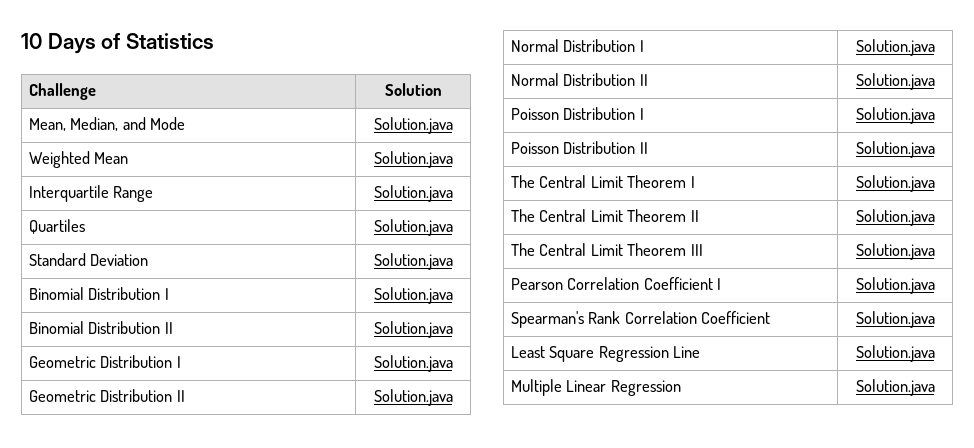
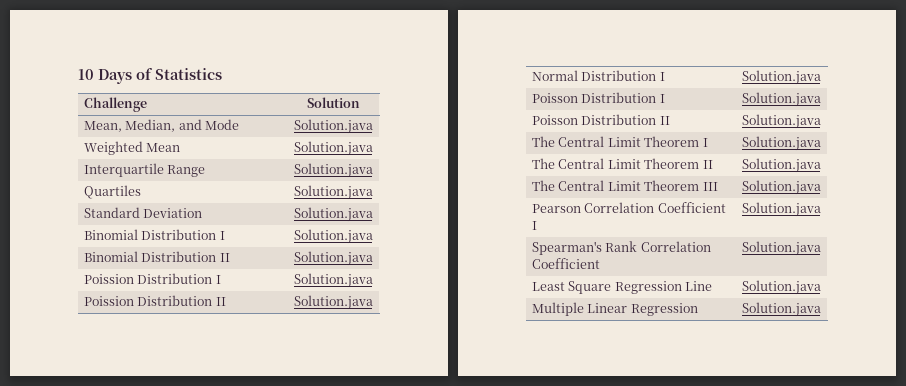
- Geometric Distribution I | Solution.java
- Geometric Distribution II | Solution.java
+ Poission Distribution I | Solution.java
+ Poission Distribution II | Solution.java
- Normal Distribution II | Solution.java

